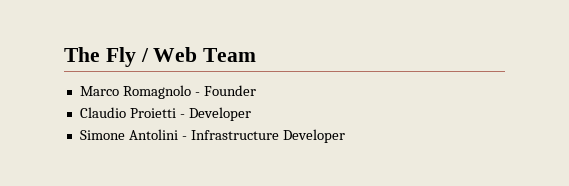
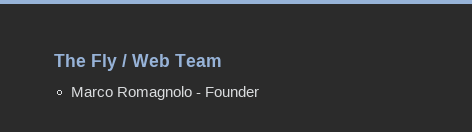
- Claudio Proietti - Developer
- Simone Antolini - Infrastructure Developer

